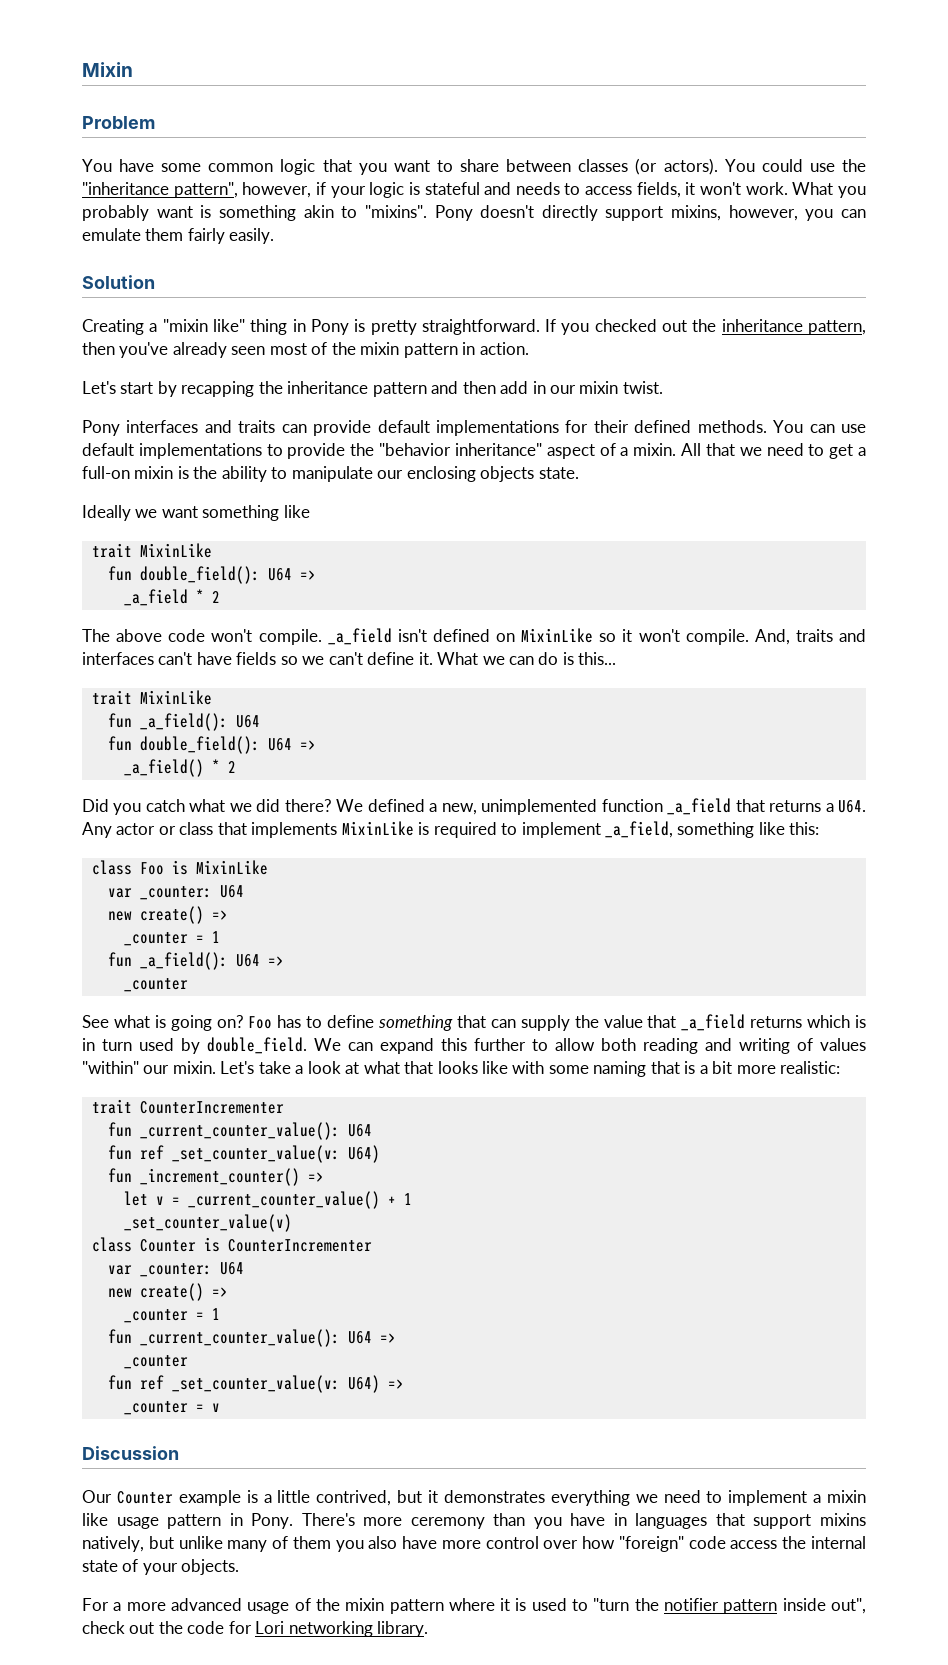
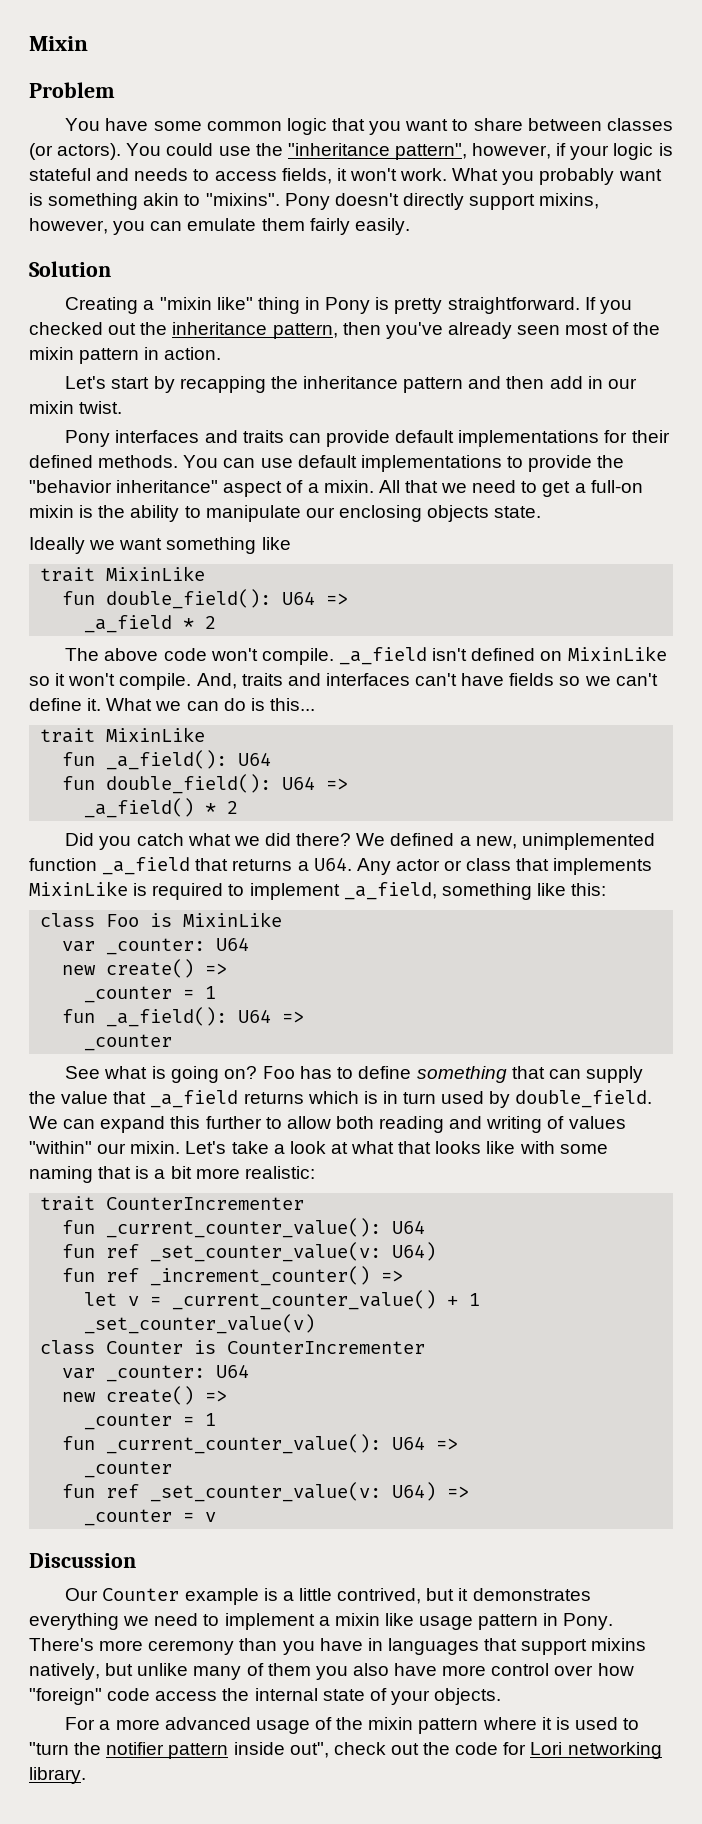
- fun _increment_counter() =>
+ fun ref _increment_counter() =>

